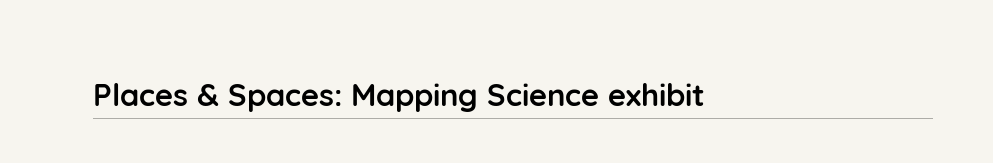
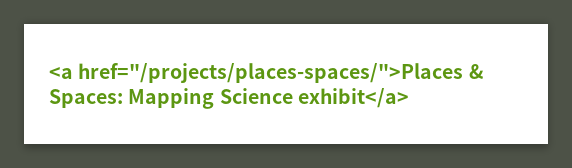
- Places & Spaces: Mapping Science exhibit
+ <a href="/projects/places-spaces/">Places & Spaces: Mapping Science exhibit</a>

